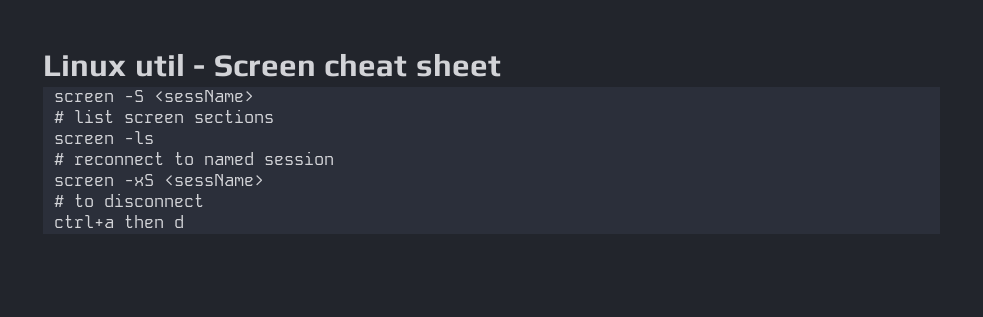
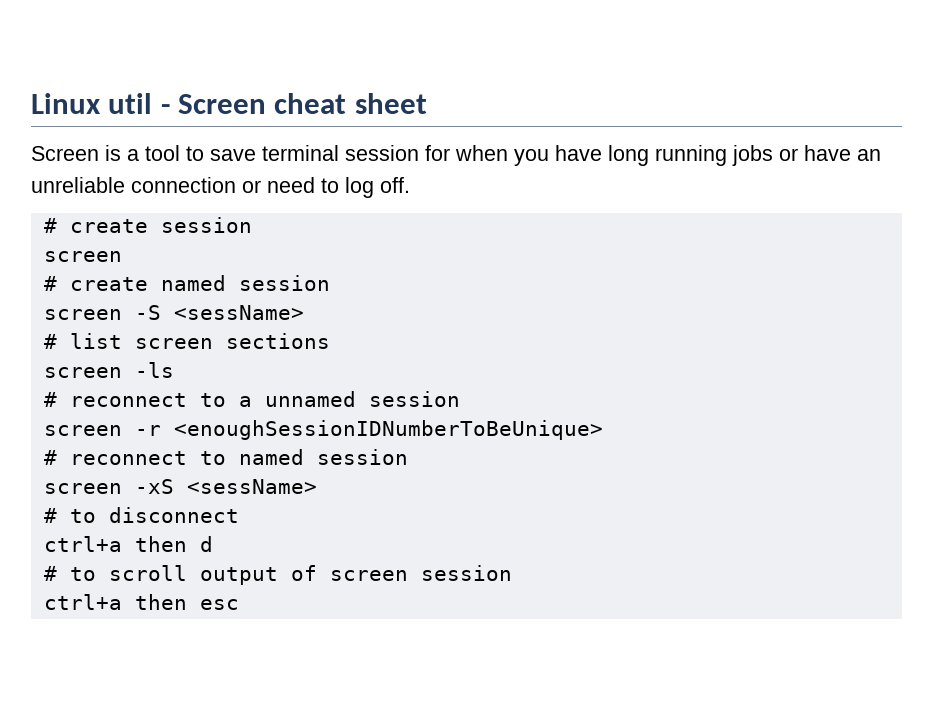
+ Screen is a tool to save terminal session for when you have long running jobs or have an unreliable connection or need to log off.
+ # create session
+ screen
+ # create named session
+ # reconnect to a unnamed session
+ screen -r <enoughSessionIDNumberToBeUnique>
+ # to scroll output of screen session
+ ctrl+a then esc

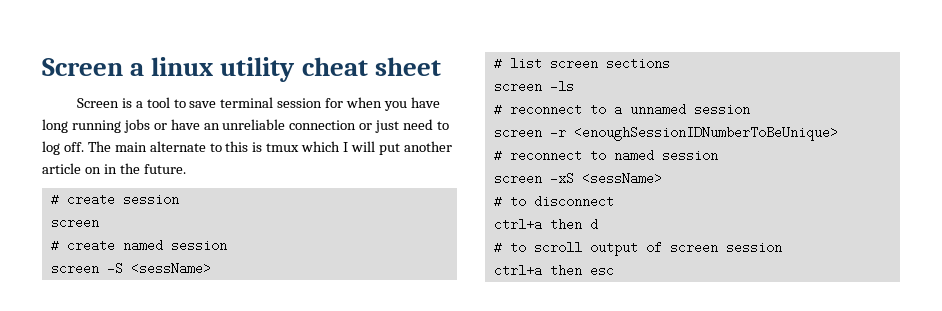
- Linux util - Screen cheat sheet
+ Screen a linux utility cheat sheet
- Screen is a tool to save terminal session for when you have long running jobs or have an unreliable connection or need to log off.
+ Screen is a tool to save terminal session for when you have long running jobs or have an unreliable connection or just need to log off. The main alternate to this is tmux which I will put another article on in the future.

